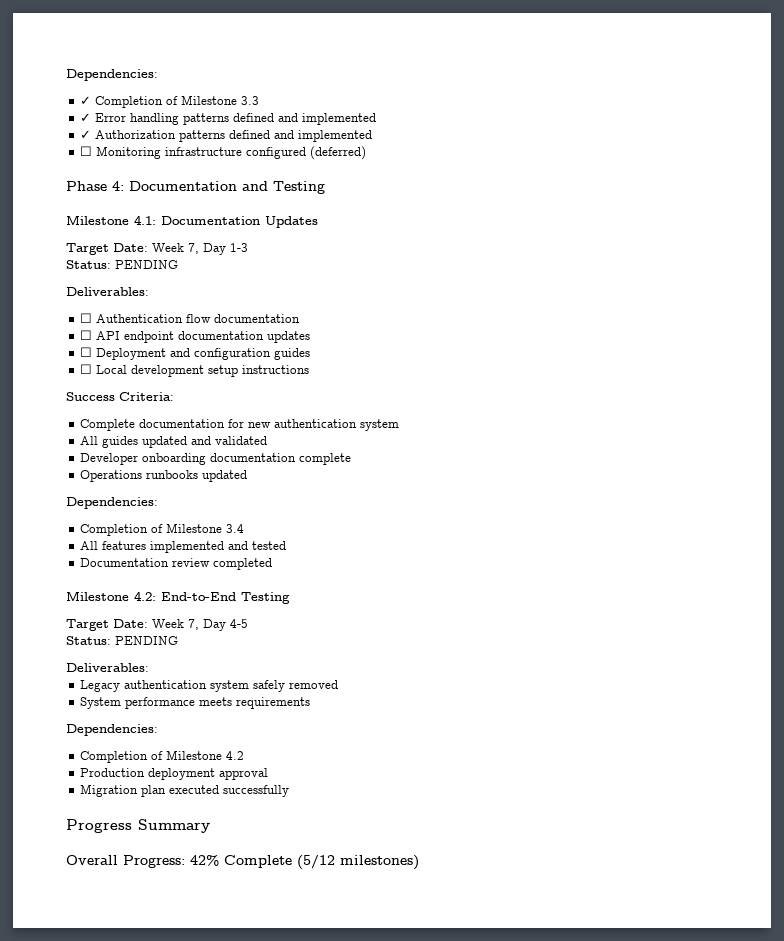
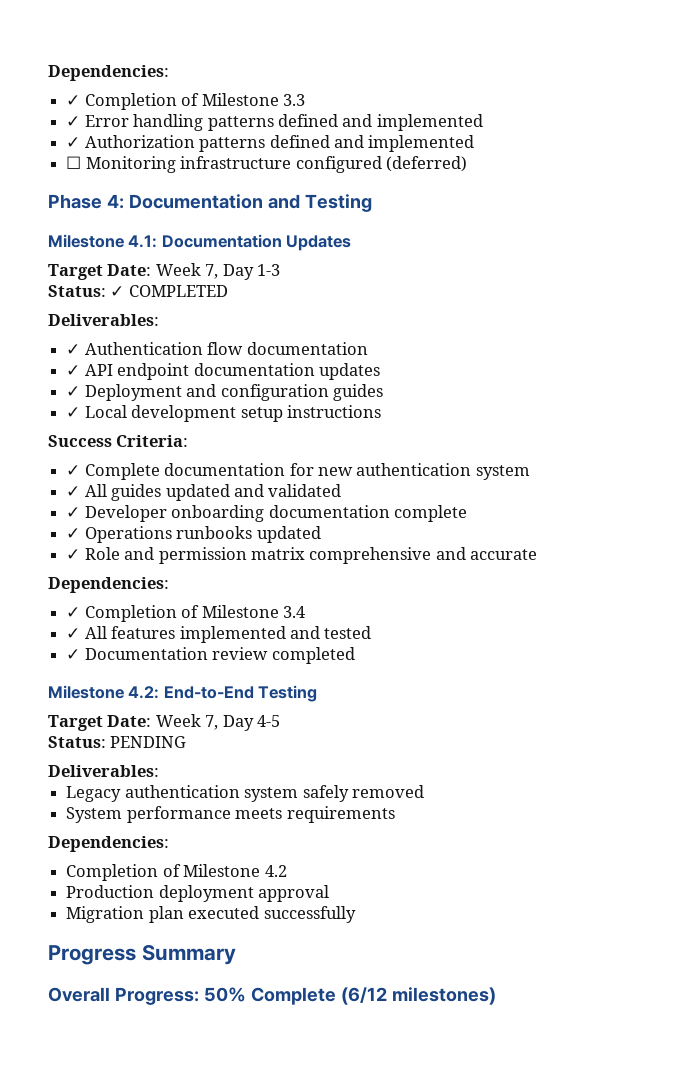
  Target Date: Week 7, Day 1-3
- Status: PENDING
+ Status: ✓ COMPLETED
  Deliverables:
- ☐ Authentication flow documentation
+ ✓ Authentication flow documentation
- ☐ API endpoint documentation updates
+ ✓ API endpoint documentation updates
- ☐ Deployment and configuration guides
+ ✓ Deployment and configuration guides
- ☐ Local development setup instructions
+ ✓ Local development setup instructions
- Complete documentation for new authentication system
+ ✓ Complete documentation for new authentication system
- All guides updated and validated
+ ✓ All guides updated and validated
- Developer onboarding documentation complete
+ ✓ Developer onboarding documentation complete
- Operations runbooks updated
+ ✓ Operations runbooks updated
+ ✓ Role and permission matrix comprehensive and accurate
  Dependencies:
- Completion of Milestone 3.4
+ ✓ Completion of Milestone 3.4
- All features implemented and tested
+ ✓ All features implemented and tested
- Documentation review completed
+ ✓ Documentation review completed
- Overall Progress: 42% Complete (5/12 milestones)
+ Overall Progress: 50% Complete (6/12 milestones)

